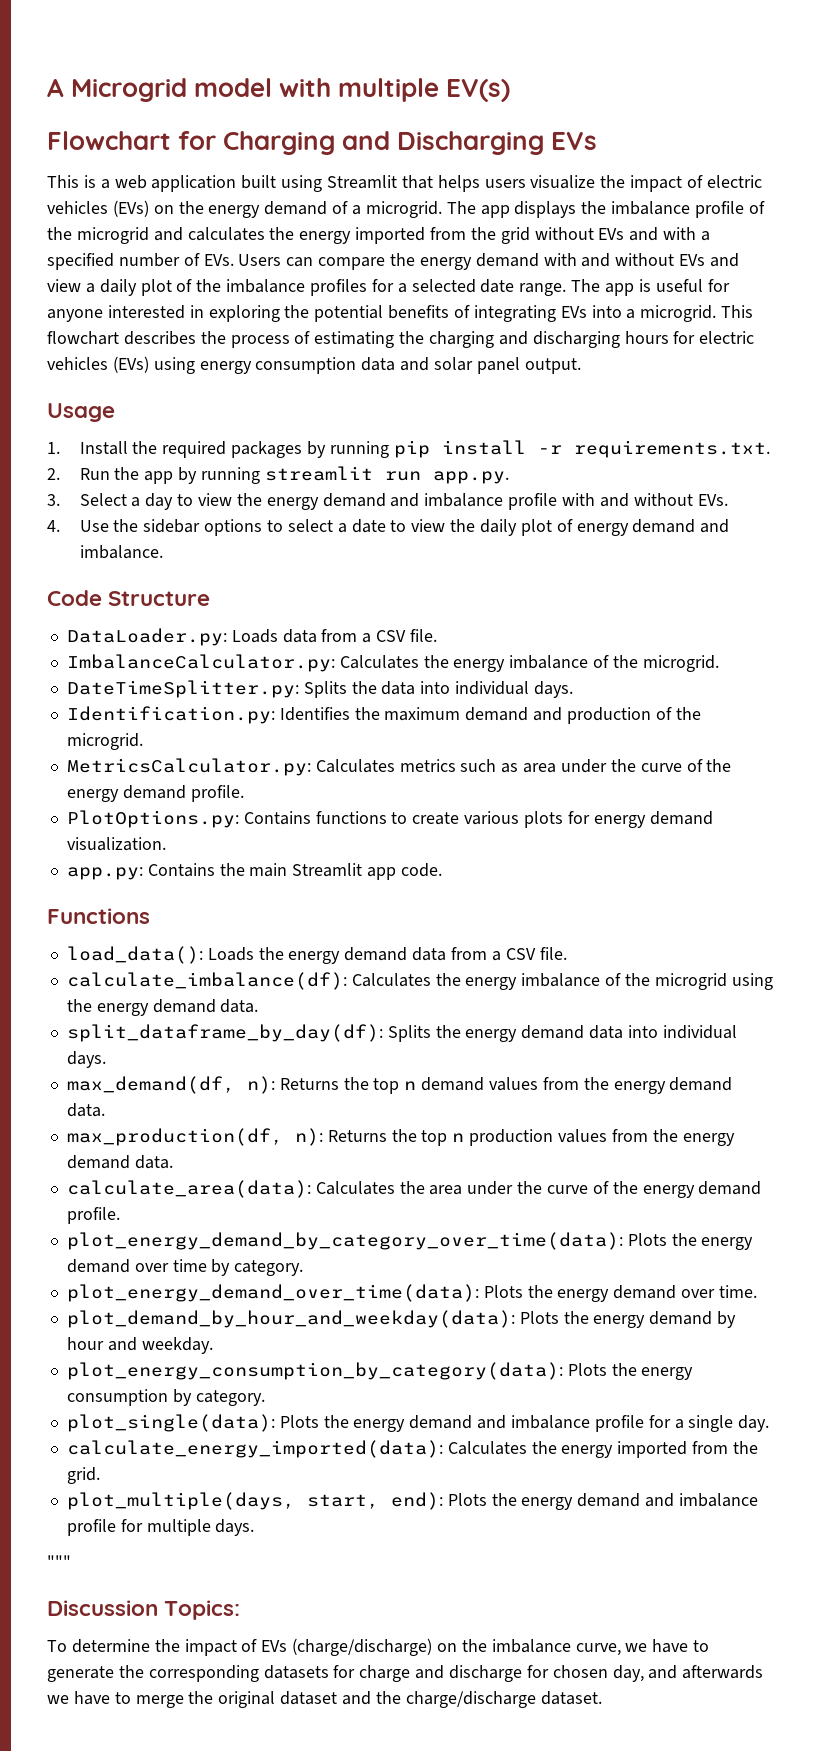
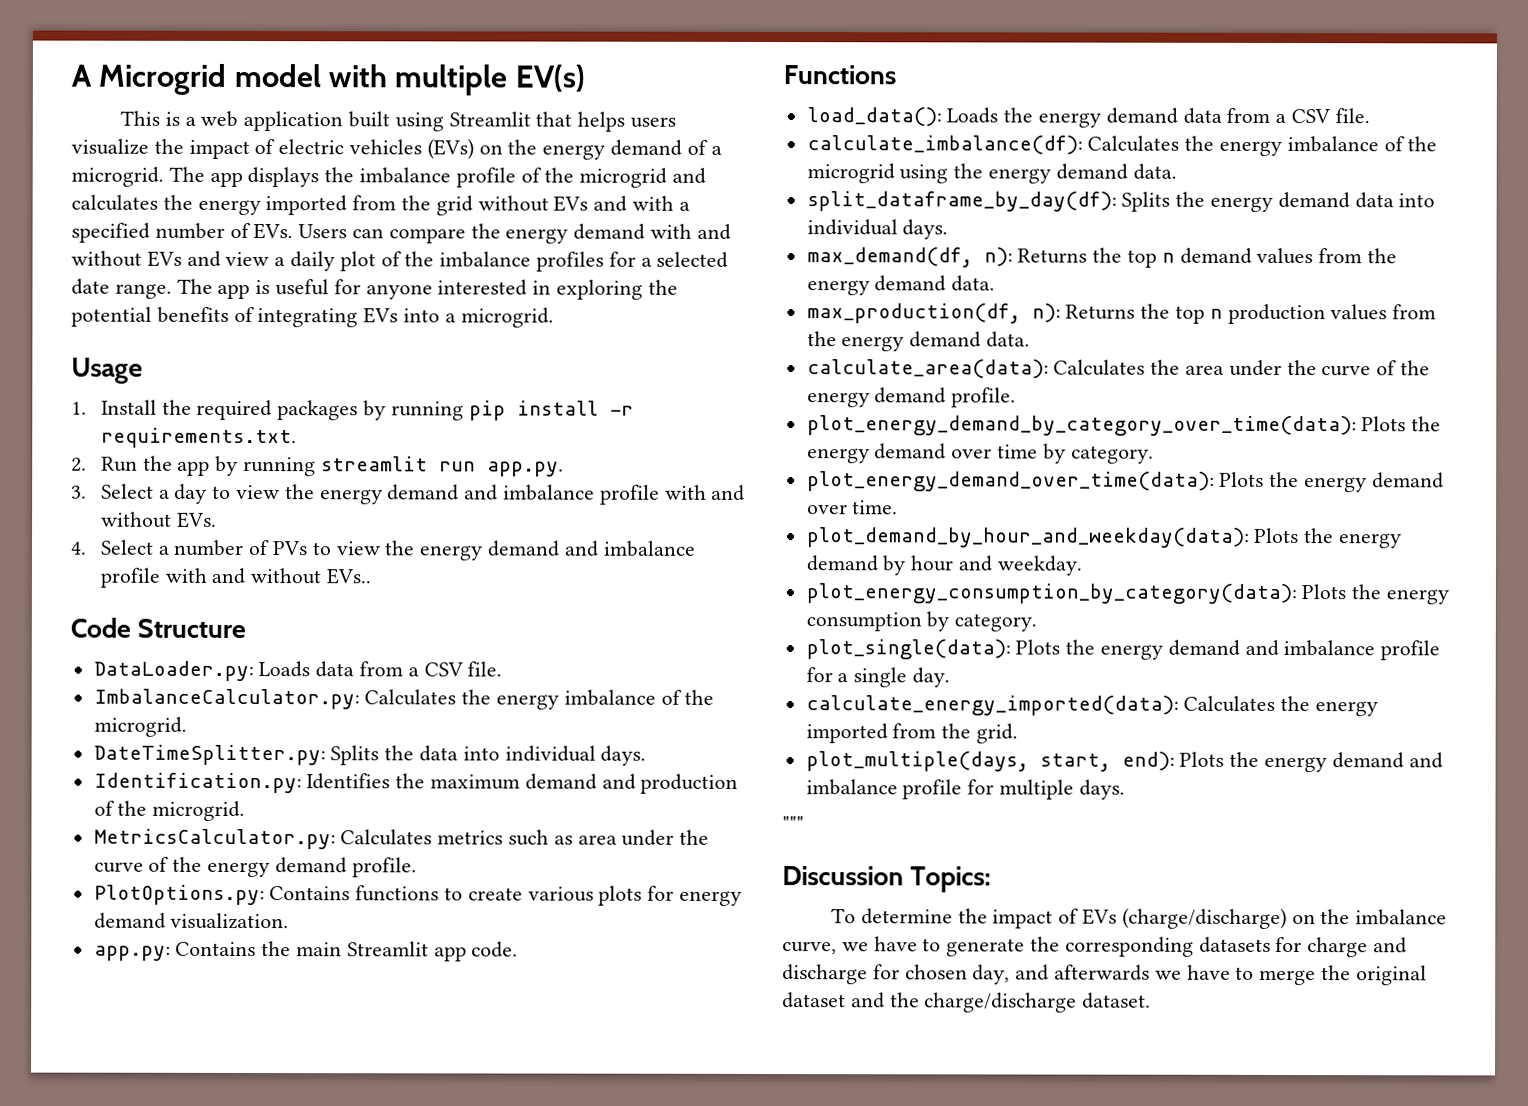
- Flowchart for Charging and Discharging EVs
- This flowchart describes the process of estimating the charging and discharging hours for electric vehicles (EVs) using energy consumption data and solar panel output.
- 4. Use the sidebar options to select a date to view the daily plot of energy demand and imbalance.
+ 4. Select a number of PVs to view the energy demand and imbalance profile with and without EVs..

